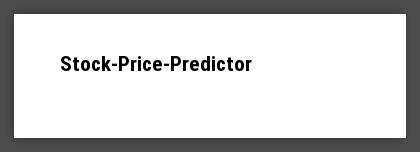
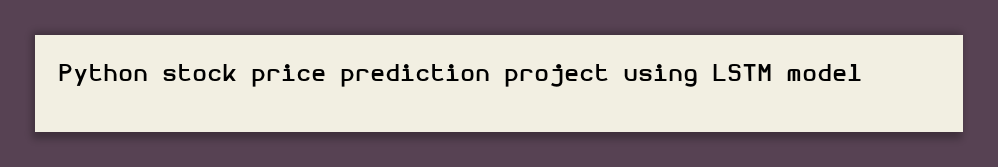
- Stock-Price-Predictor
+ Python stock price prediction project using LSTM model

